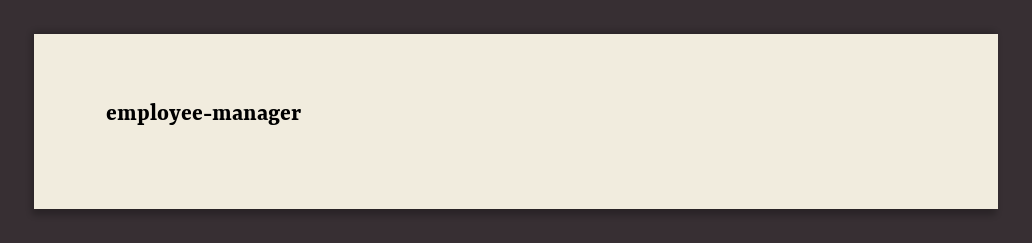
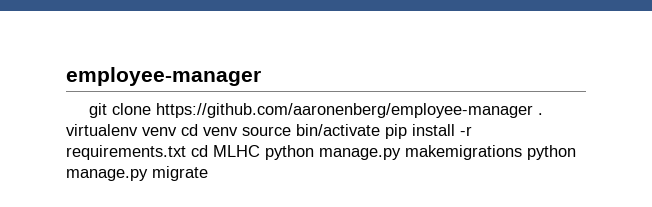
+ git clone https://github.com/aaronenberg/employee-manager . virtualenv venv cd venv source bin/activate pip install -r requirements.txt cd MLHC python manage.py makemigrations python manage.py migrate

